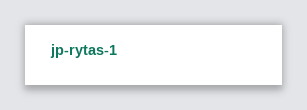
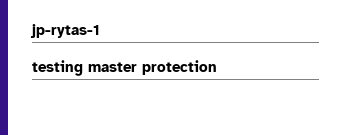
+ testing master protection

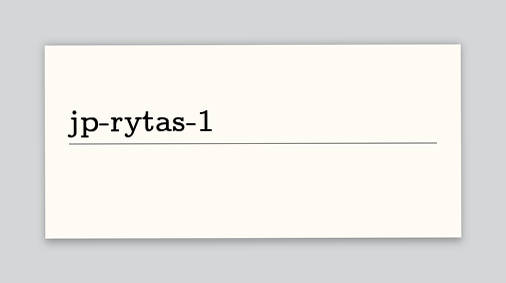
- testing master protection

